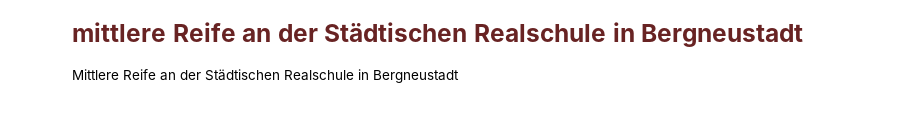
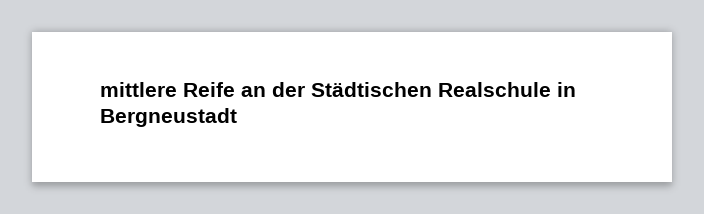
- Mittlere Reife an der Städtischen Realschule in Bergneustadt

